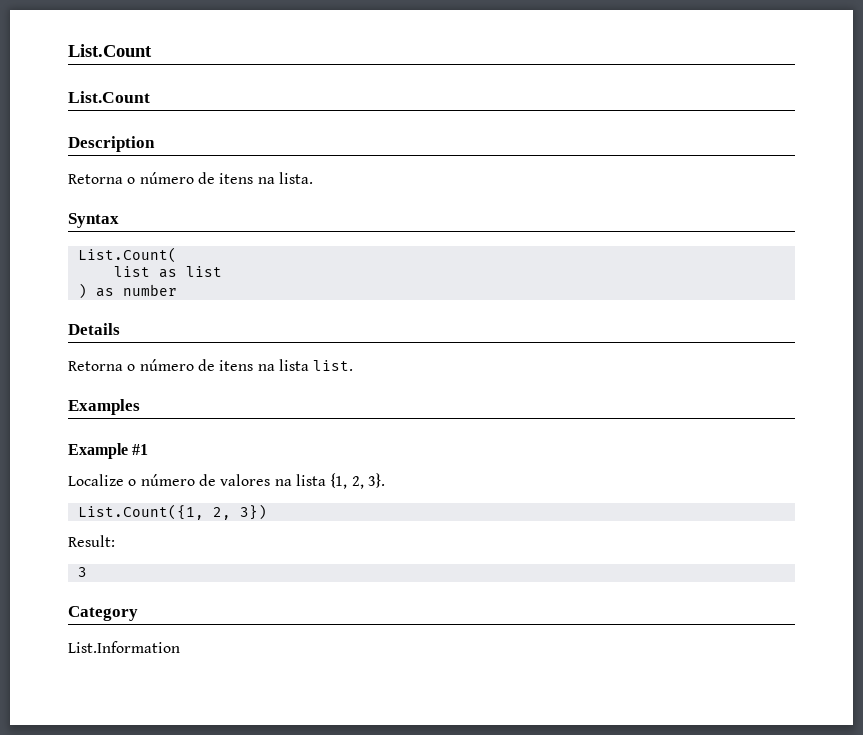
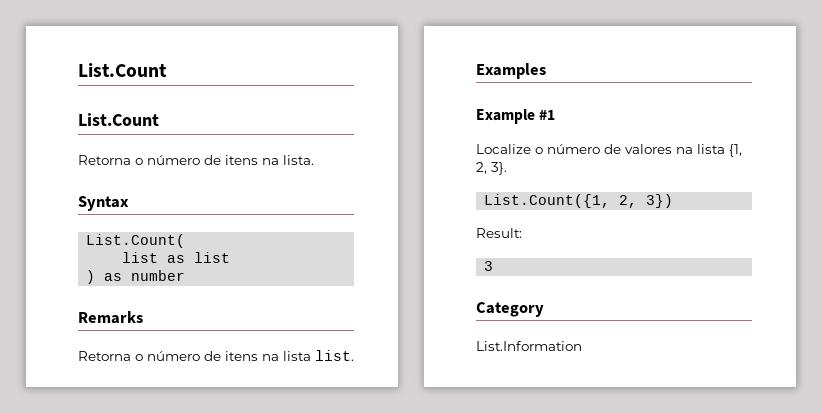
- Description
- Details
+ Remarks

